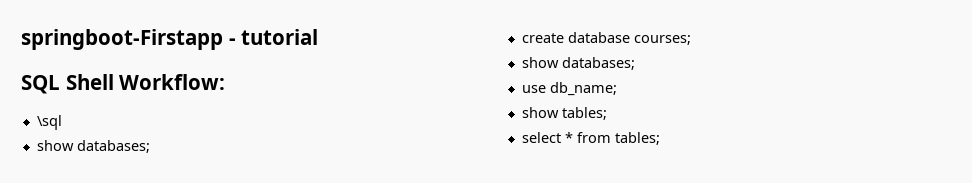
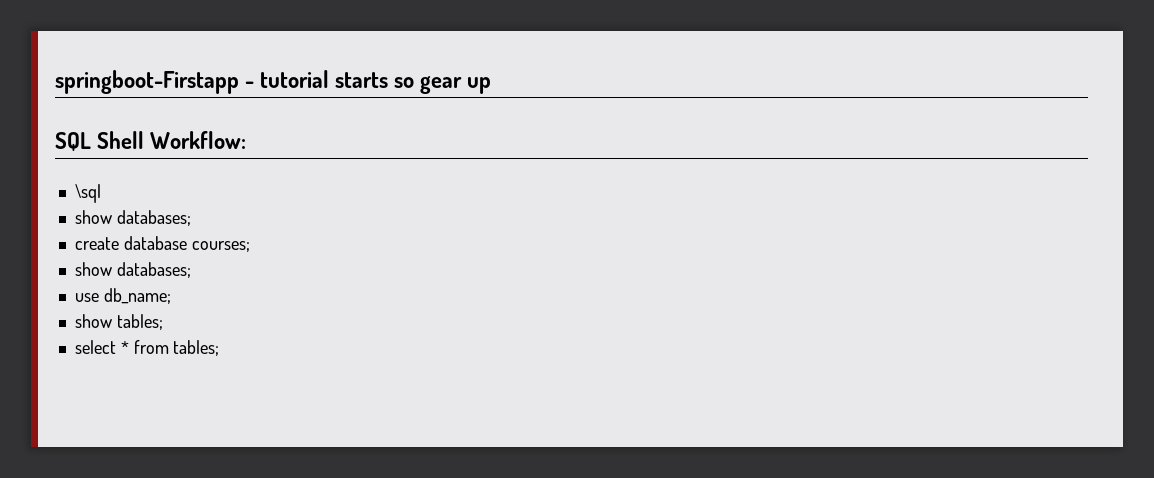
- springboot-Firstapp - tutorial
+ springboot-Firstapp - tutorial starts so gear up

